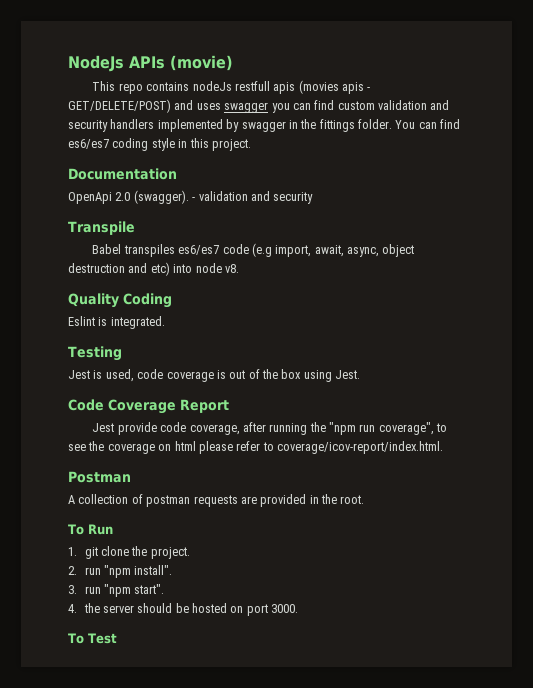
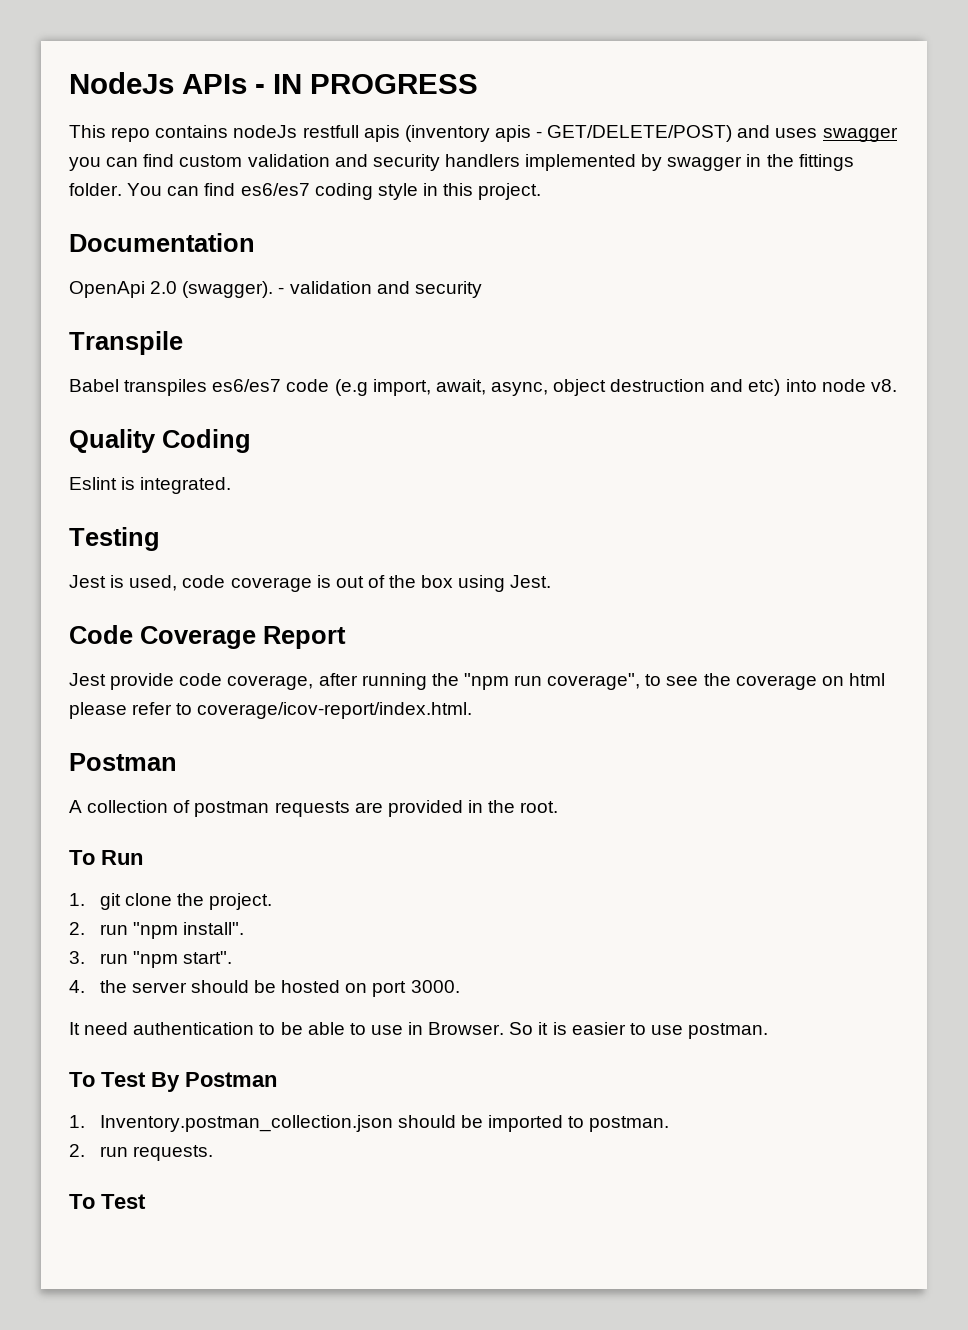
- NodeJs APIs (movie)
+ NodeJs APIs - IN PROGRESS
- This repo contains nodeJs restfull apis (movies apis - GET/DELETE/POST) and uses swagger you can find custom validation and security handlers implemented by swagger in the fittings folder.
+ This repo contains nodeJs restfull apis (inventory apis - GET/DELETE/POST) and uses swagger you can find custom validation and security handlers implemented by swagger in the fittings folder.
+ It need authentication to be able to use in Browser. So it is easier to use postman.
+ To Test By Postman
+ 1. Inventory.postman_collection.json should be imported to postman.
+ 2. run requests.

